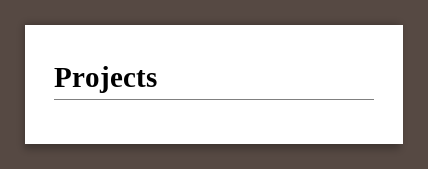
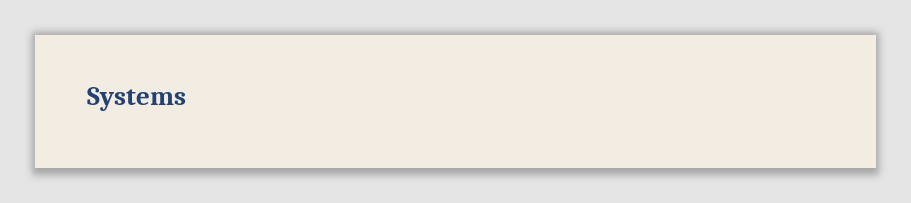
- Projects
+ Systems

